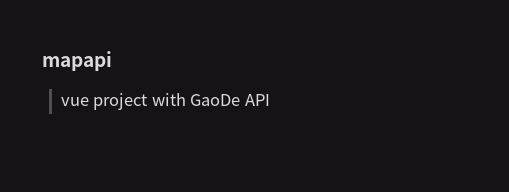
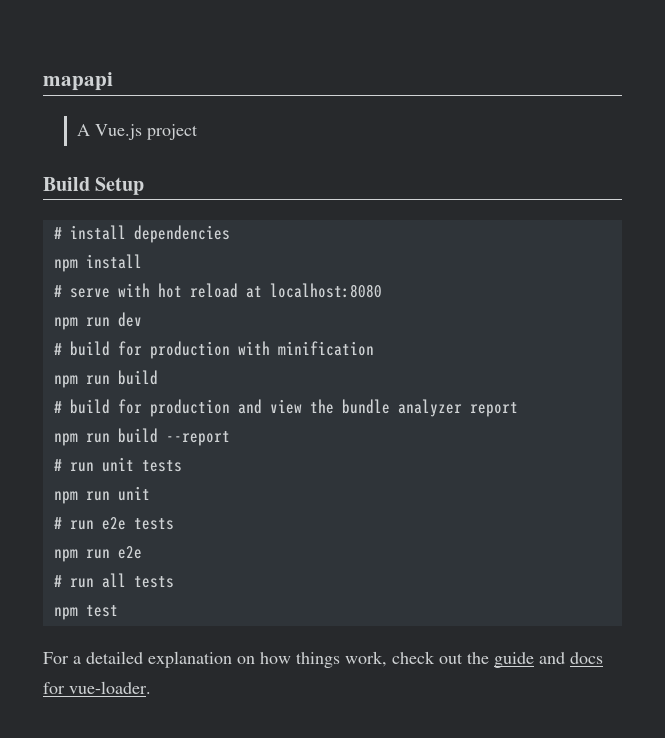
- vue project with GaoDe API
+ A Vue.js project
+ Build Setup
+ # install dependencies
+ npm install
+ # serve with hot reload at localhost:8080
+ npm run dev
+ # build for production with minification
+ npm run build
+ # build for production and view the bundle analyzer report
+ npm run build --report
+ # run unit tests
+ npm run unit
+ # run e2e tests
+ npm run e2e
+ # run all tests
+ npm test
+ For a detailed explanation on how things work, check out the guide and docs for vue-loader.

